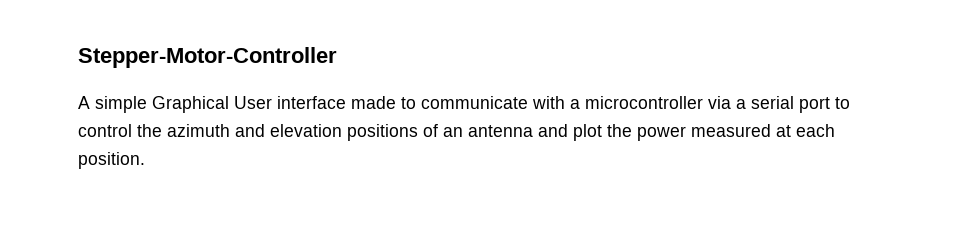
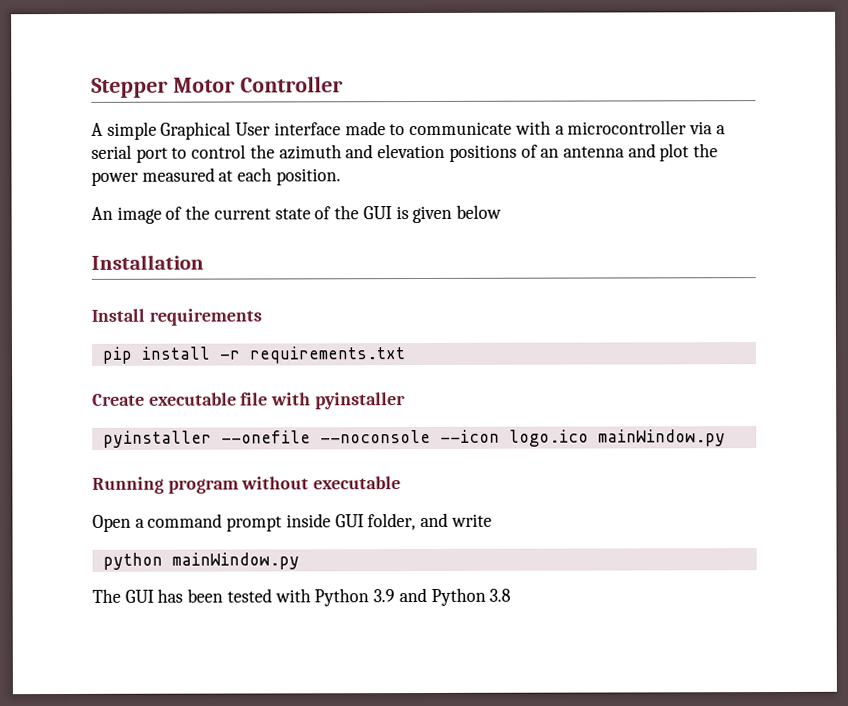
- Stepper-Motor-Controller
+ Stepper Motor Controller
+ An image of the current state of the GUI is given below
+ Installation
+ Install requirements
+ pip install -r requirements.txt
+ Create executable file with pyinstaller
+ pyinstaller --onefile --noconsole --icon logo.ico mainWindow.py
+ Running program without executable
+ Open a command prompt inside GUI folder, and write
+ python mainWindow.py
+ The GUI has been tested with Python 3.9 and Python 3.8

